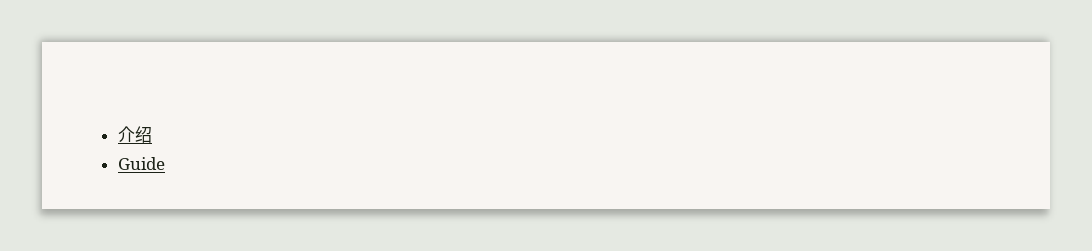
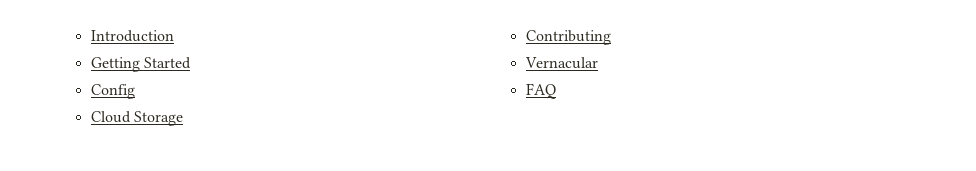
- 介绍
- Guide
+ Introduction
+ Getting Started
+ Config
+ Cloud Storage
+ Contributing
+ Vernacular
+ FAQ

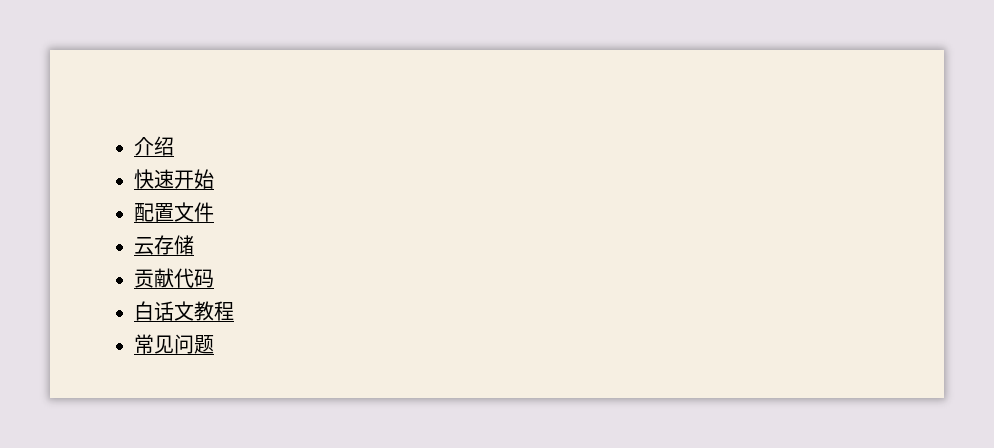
- Introduction
- Getting Started
- Config
- Cloud Storage
- Contributing
- Vernacular
- FAQ
+ 介绍
+ 快速开始
+ 配置文件
+ 云存储
+ 贡献代码
+ 白话文教程
+ 常见问题

